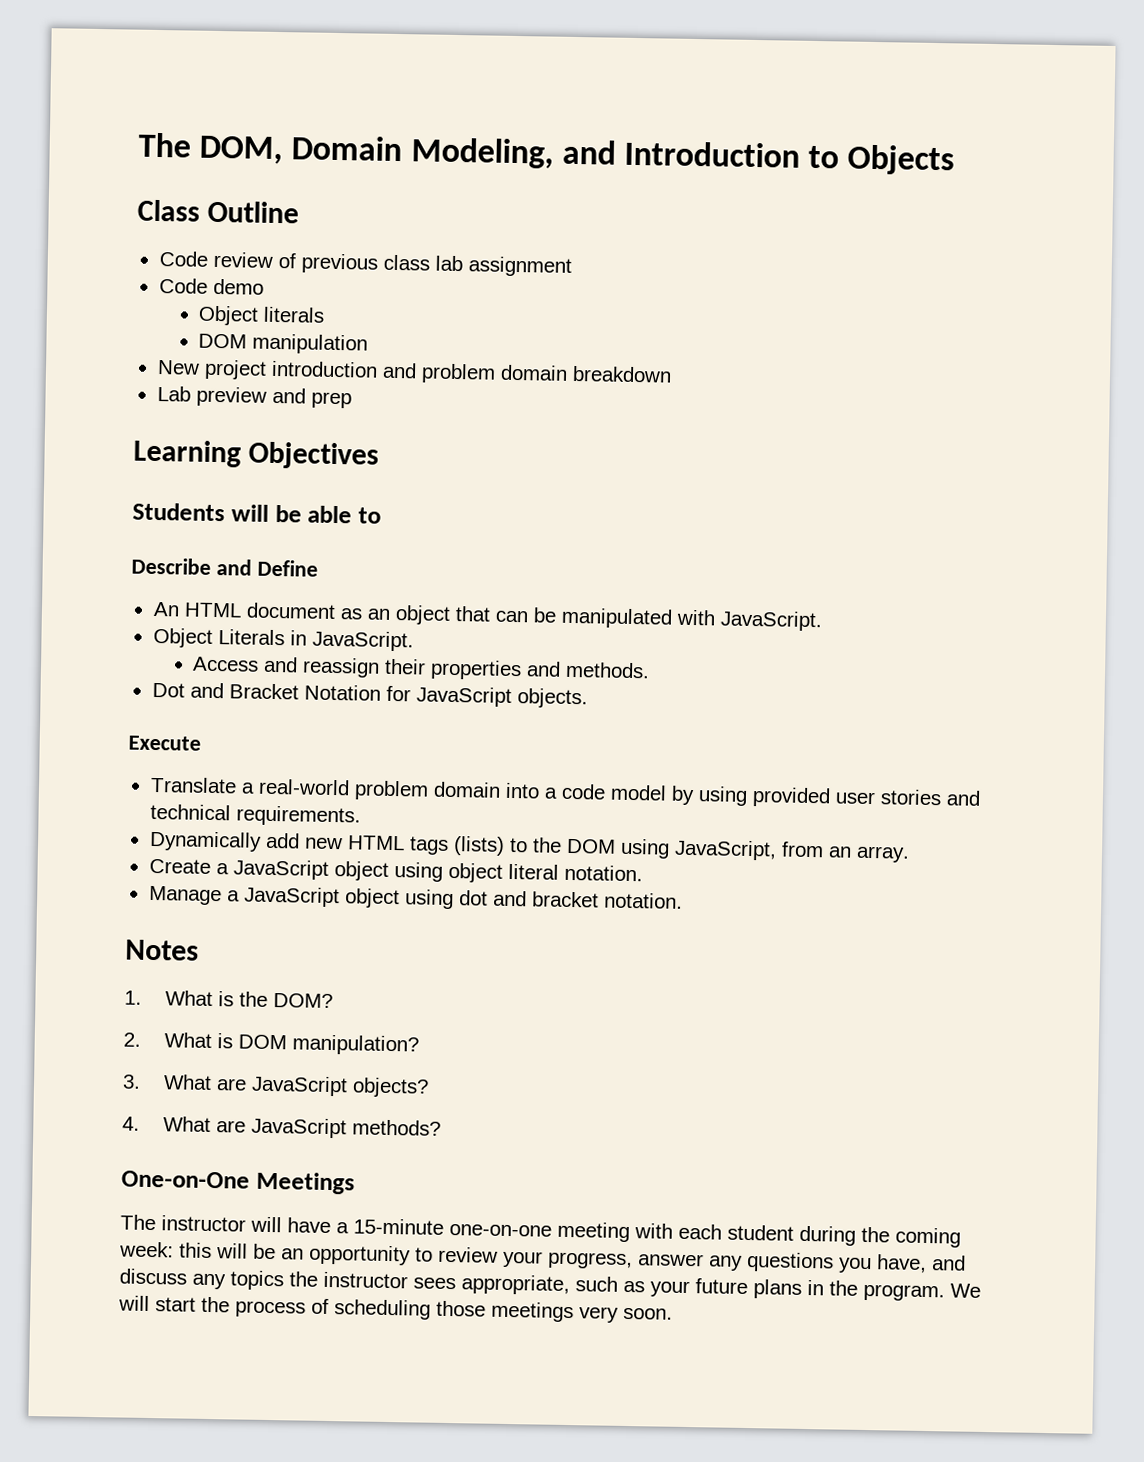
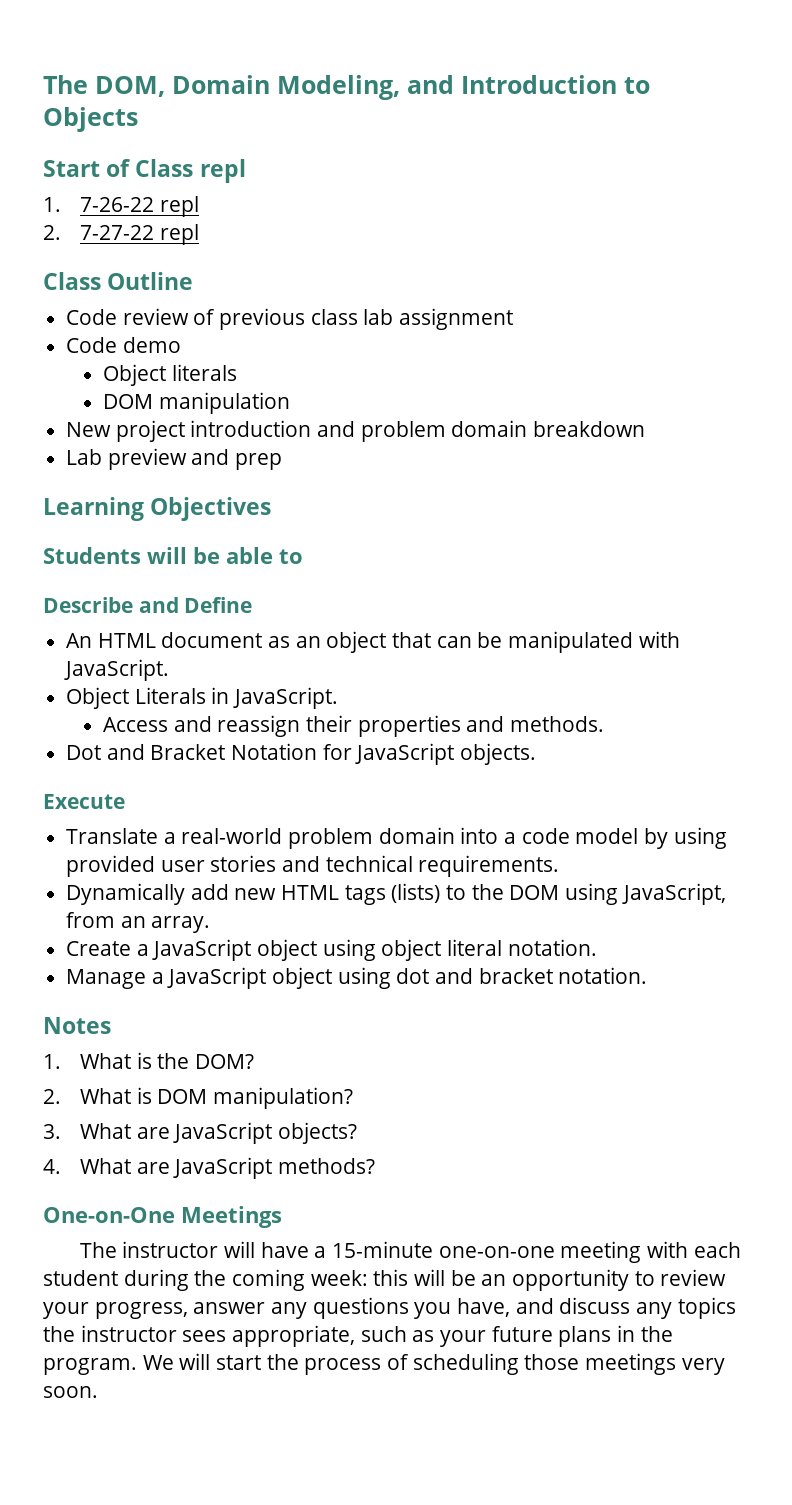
+ Start of Class repl
+ 1. 7-26-22 repl
+ 2. 7-27-22 repl

